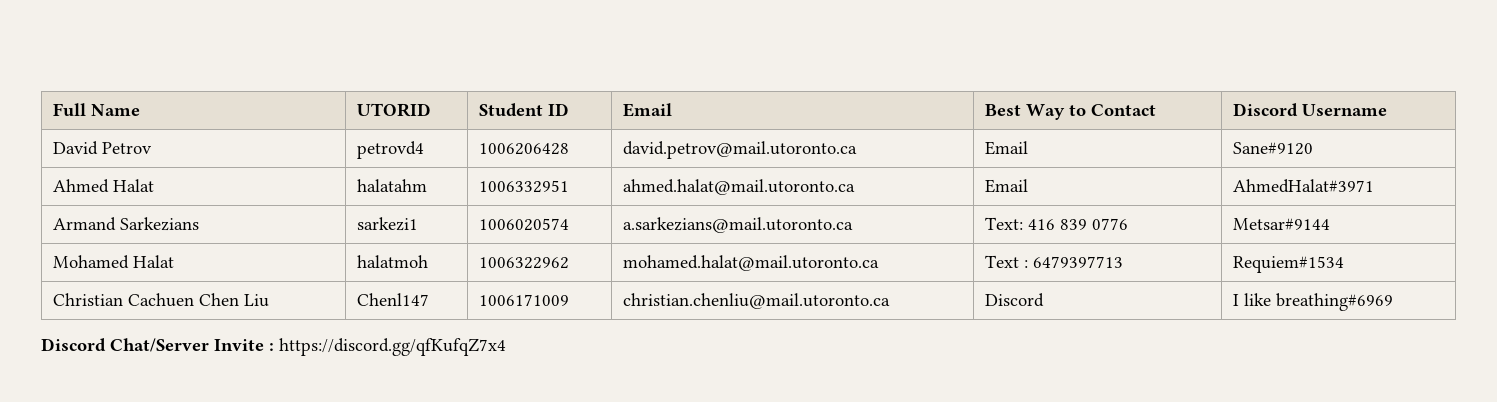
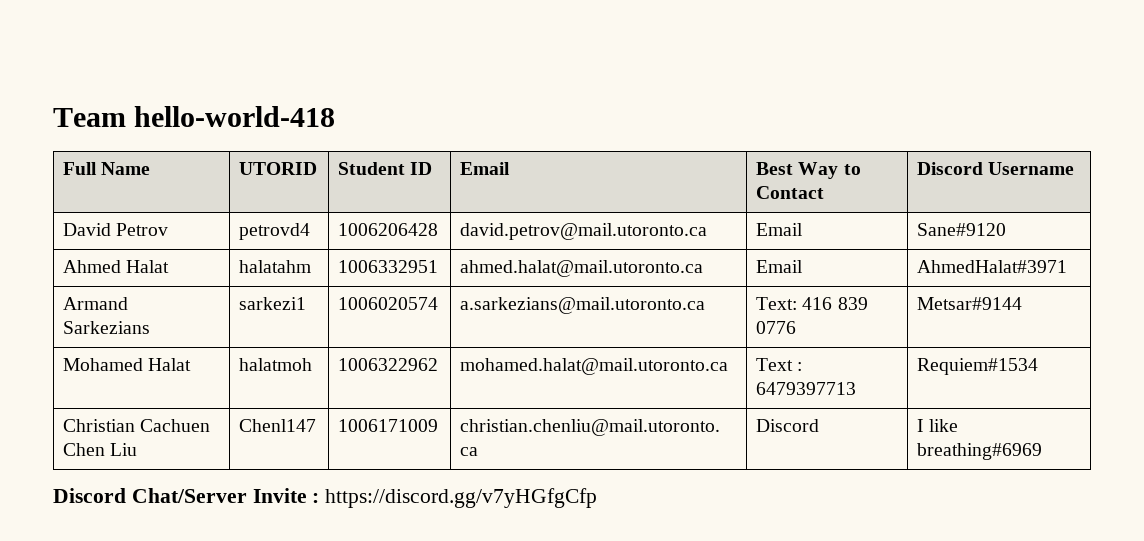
+ Team hello-world-418
- Discord Chat/Server Invite : https://discord.gg/qfKufqZ7x4
+ Discord Chat/Server Invite : https://discord.gg/v7yHGfgCfp

